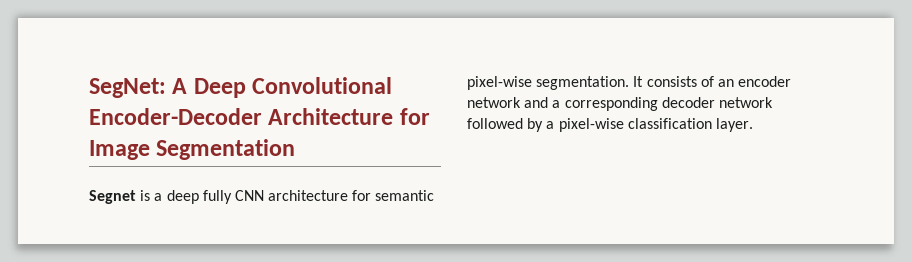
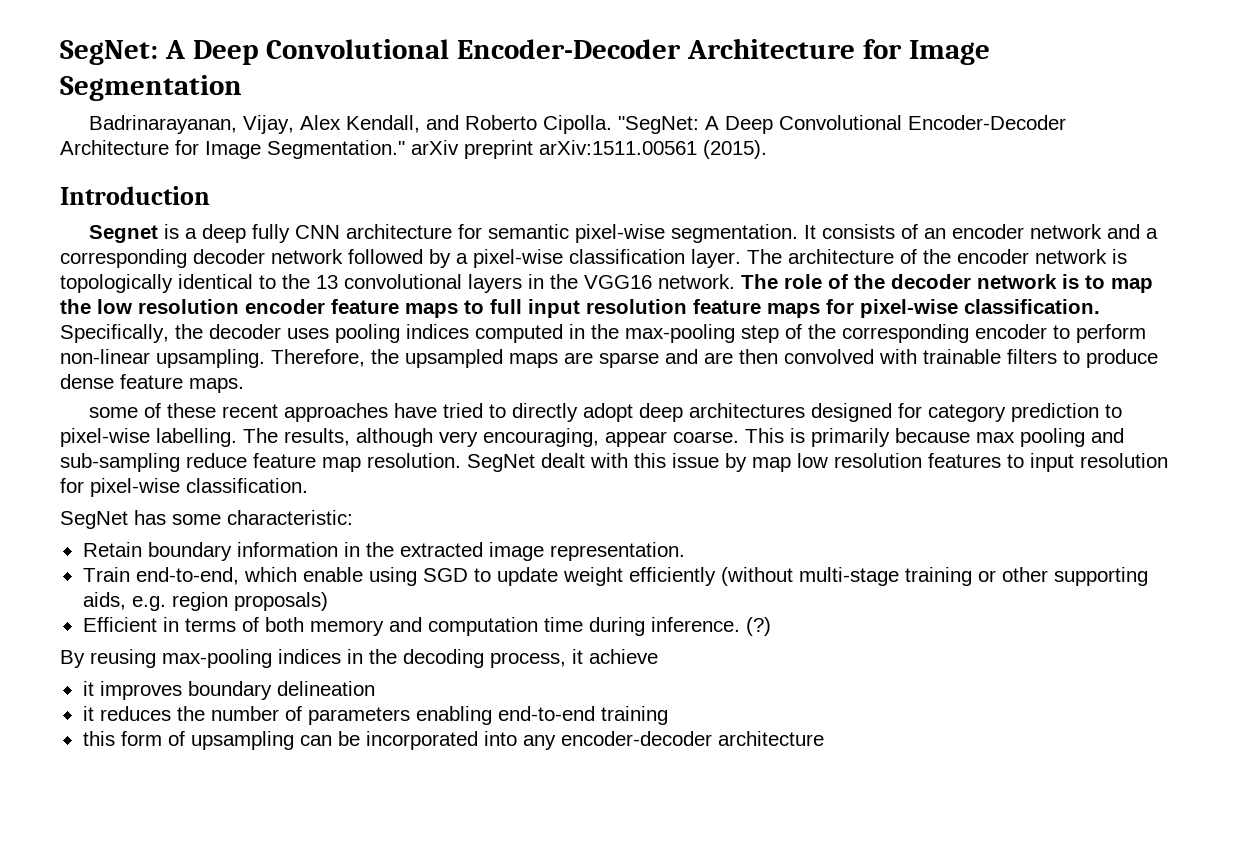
+ Badrinarayanan, Vijay, Alex Kendall, and Roberto Cipolla. "SegNet: A Deep Convolutional Encoder-Decoder Architecture for Image Segmentation." arXiv preprint arXiv:1511.00561 (2015).
+ Introduction
+ The architecture of the encoder network is topologically identical to the 13 convolutional layers in the VGG16 network. The role of the decoder network is to map the low resolution encoder feature maps to full input resolution feature maps for pixel-wise classification. Specifically, the decoder uses pooling indices computed in the max-pooling step of the corresponding encoder to perform non-linear upsampling. Therefore, the upsampled maps are sparse and are then convolved with trainable filters to produce dense feature maps.
+ some of these recent approaches have tried to directly adopt deep architectures designed for category prediction to pixel-wise labelling. The results, although very encouraging, appear coarse. This is primarily because max pooling and sub-sampling reduce feature map resolution. SegNet dealt with this issue by map low resolution features to input resolution for pixel-wise classification.
+ SegNet has some characteristic:
+ Retain boundary information in the extracted image representation.
+ Train end-to-end, which enable using SGD to update weight efficiently (without multi-stage training or other supporting aids, e.g. region proposals)
+ Efficient in terms of both memory and computation time during inference. (?)
+ By reusing max-pooling indices in the decoding process, it achieve
+ it improves boundary delineation
+ it reduces the number of parameters enabling end-to-end training
+ this form of upsampling can be incorporated into any encoder-decoder architecture

